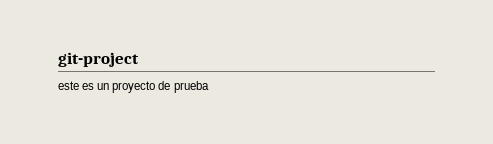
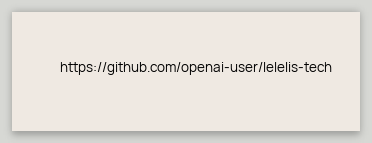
- git-project
- este es un proyecto de prueba
+ https://github.com/openai-user/lelelis-tech

